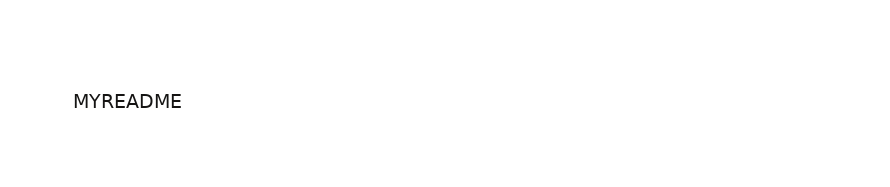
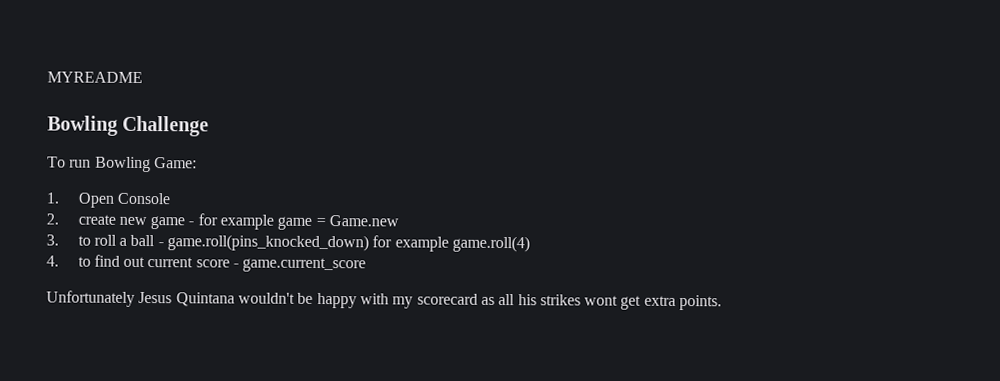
+ Bowling Challenge
+ To run Bowling Game:
+ 1. Open Console
+ 2. create new game - for example game = Game.new
+ 3. to roll a ball - game.roll(pins_knocked_down) for example game.roll(4)
+ 4. to find out current score - game.current_score
+ Unfortunately Jesus Quintana wouldn't be happy with my scorecard as all his strikes wont get extra points.

